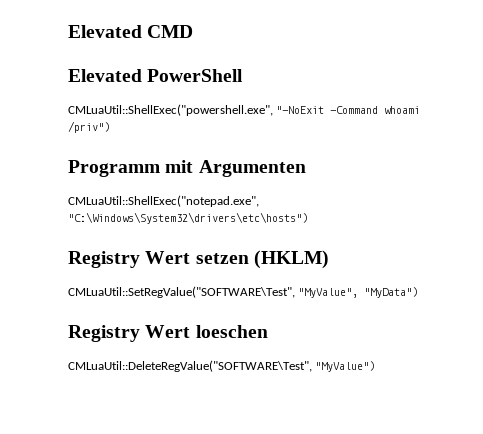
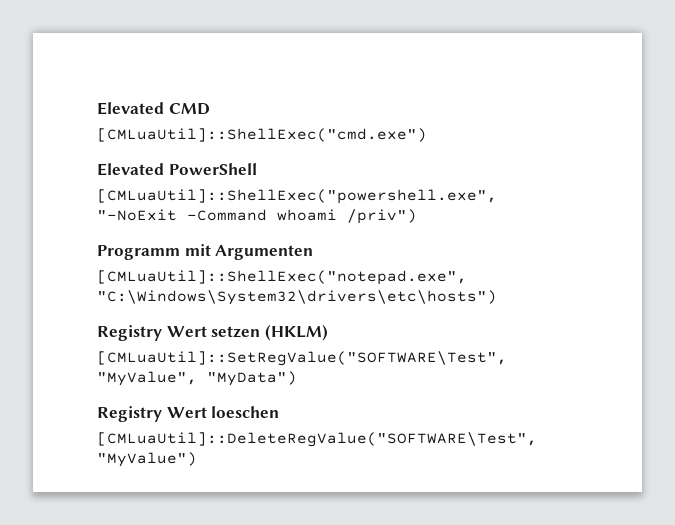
+ [CMLuaUtil]::ShellExec("cmd.exe")
- CMLuaUtil::ShellExec("powershell.exe", "-NoExit -Command whoami /priv")
+ [CMLuaUtil]::ShellExec("powershell.exe", "-NoExit -Command whoami /priv")
- CMLuaUtil::ShellExec("notepad.exe", "C:\Windows\System32\drivers\etc\hosts")
+ [CMLuaUtil]::ShellExec("notepad.exe", "C:\Windows\System32\drivers\etc\hosts")
- CMLuaUtil::SetRegValue("SOFTWARE\Test", "MyValue", "MyData")
+ [CMLuaUtil]::SetRegValue("SOFTWARE\Test", "MyValue", "MyData")
- CMLuaUtil::DeleteRegValue("SOFTWARE\Test", "MyValue")
+ [CMLuaUtil]::DeleteRegValue("SOFTWARE\Test", "MyValue")

